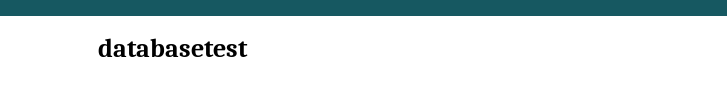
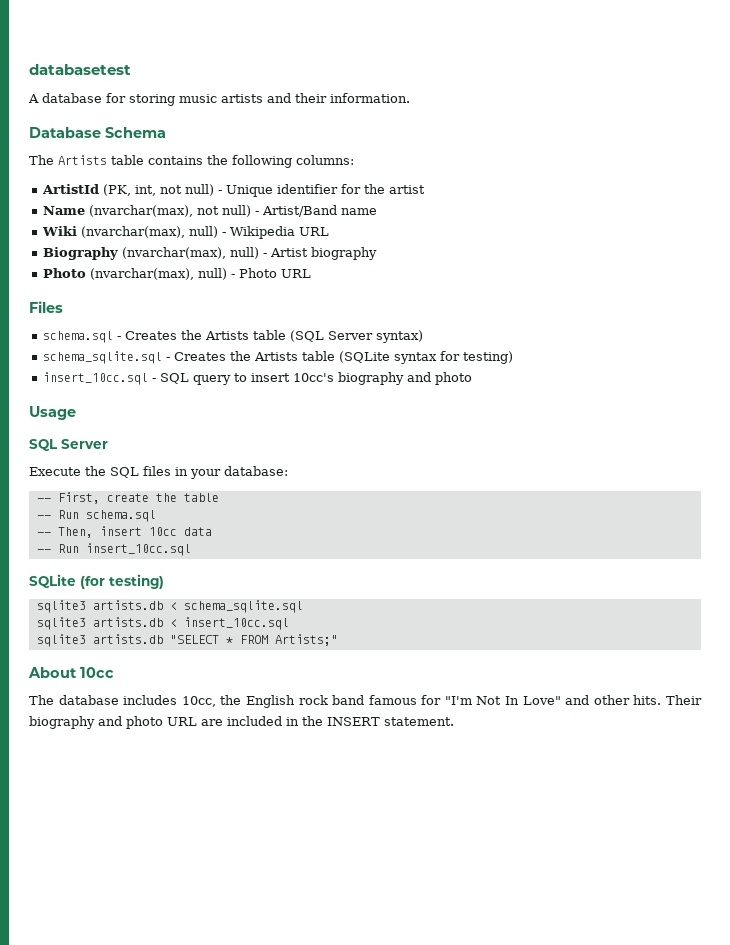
+ A database for storing music artists and their information.
+ Database Schema
+ The Artists table contains the following columns:
+ ArtistId (PK, int, not null) - Unique identifier for the artist
+ Name (nvarchar(max), not null) - Artist/Band name
+ Wiki (nvarchar(max), null) - Wikipedia URL
+ Biography (nvarchar(max), null) - Artist biography
+ Photo (nvarchar(max), null) - Photo URL
+ Files
+ schema.sql - Creates the Artists table (SQL Server syntax)
+ schema_sqlite.sql - Creates the Artists table (SQLite syntax for testing)
+ insert_10cc.sql - SQL query to insert 10cc's biography and photo
+ Usage
+ SQL Server
+ Execute the SQL files in your database:
+ -- First, create the table
+ -- Run schema.sql
+ -- Then, insert 10cc data
+ -- Run insert_10cc.sql
+ SQLite (for testing)
+ sqlite3 artists.db < schema_sqlite.sql
+ sqlite3 artists.db < insert_10cc.sql
+ sqlite3 artists.db "SELECT * FROM Artists;"
+ About 10cc
+ The database includes 10cc, the English rock band famous for "I'm Not In Love" and other hits. Their biography and photo URL are included in the INSERT statement.

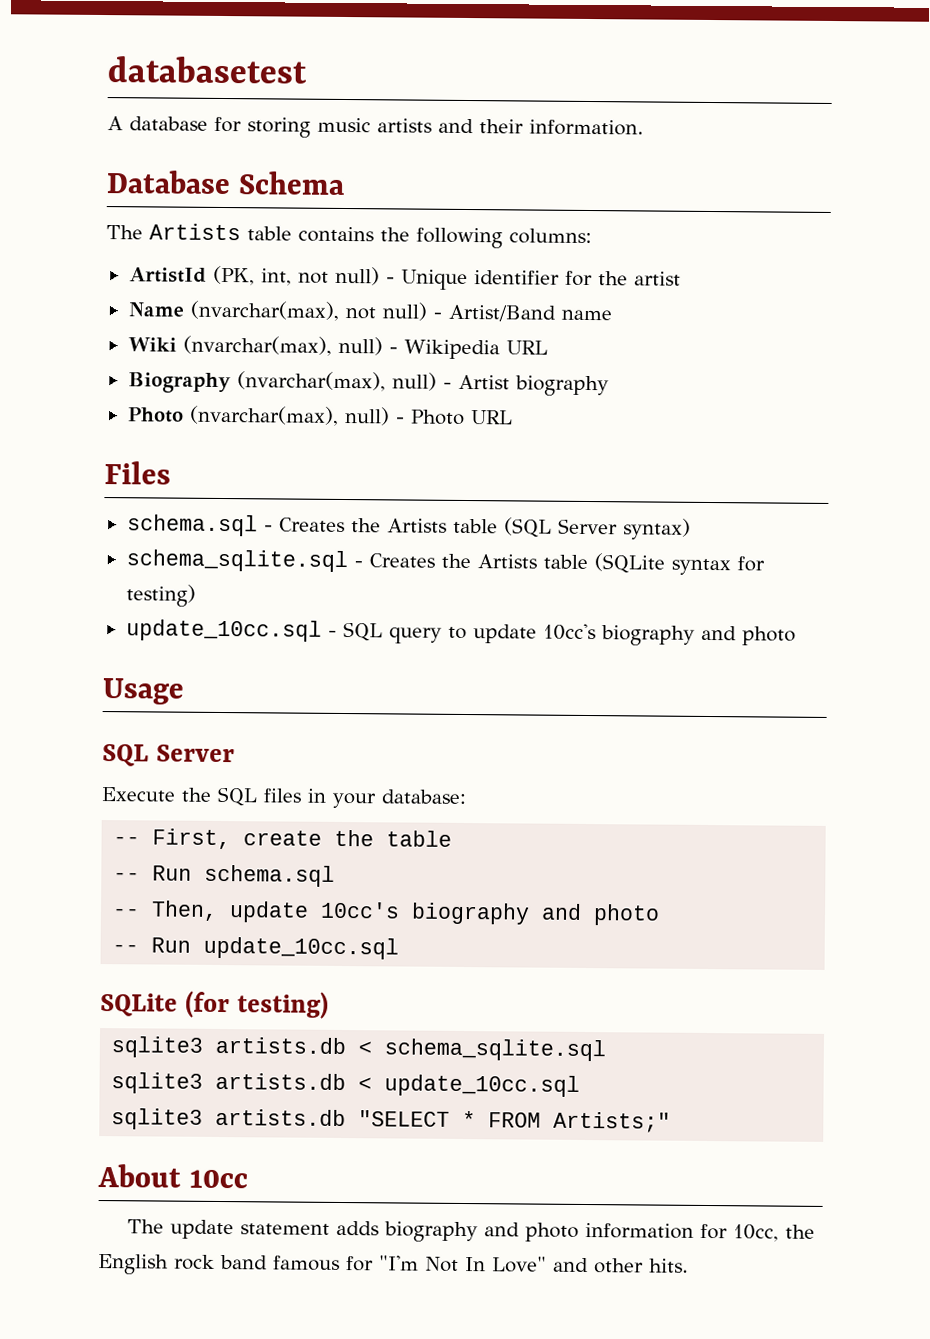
- insert_10cc.sql - SQL query to insert 10cc's biography and photo
+ update_10cc.sql - SQL query to update 10cc's biography and photo
- -- Then, insert 10cc data
- -- Run insert_10cc.sql
+ -- Then, update 10cc's biography and photo
+ -- Run update_10cc.sql
- sqlite3 artists.db < insert_10cc.sql
+ sqlite3 artists.db < update_10cc.sql
- The database includes 10cc, the English rock band famous for "I'm Not In Love" and other hits. Their biography and photo URL are included in the INSERT statement.
+ The update statement adds biography and photo information for 10cc, the English rock band famous for "I'm Not In Love" and other hits.

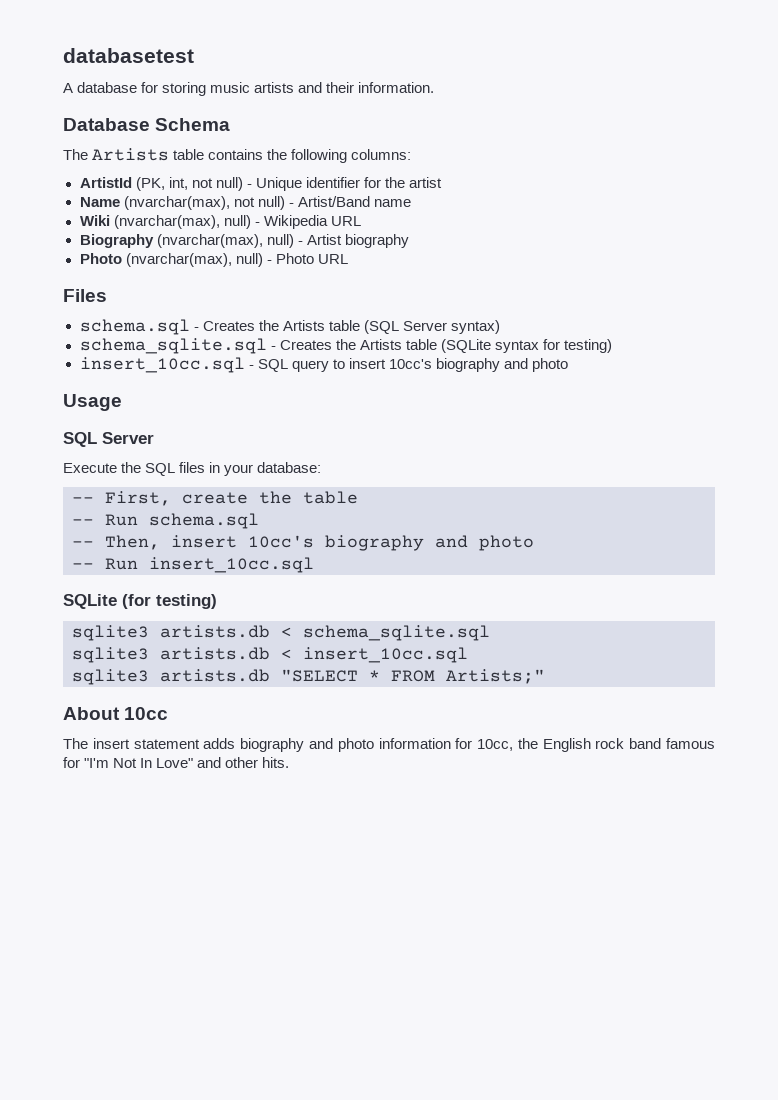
- update_10cc.sql - SQL query to update 10cc's biography and photo
+ insert_10cc.sql - SQL query to insert 10cc's biography and photo
- -- Then, update 10cc's biography and photo
+ -- Then, insert 10cc's biography and photo
- -- Run update_10cc.sql
+ -- Run insert_10cc.sql
- sqlite3 artists.db < update_10cc.sql
+ sqlite3 artists.db < insert_10cc.sql
- The update statement adds biography and photo information for 10cc, the English rock band famous for "I'm Not In Love" and other hits.
+ The insert statement adds biography and photo information for 10cc, the English rock band famous for "I'm Not In Love" and other hits.

